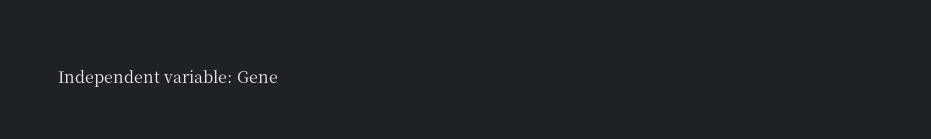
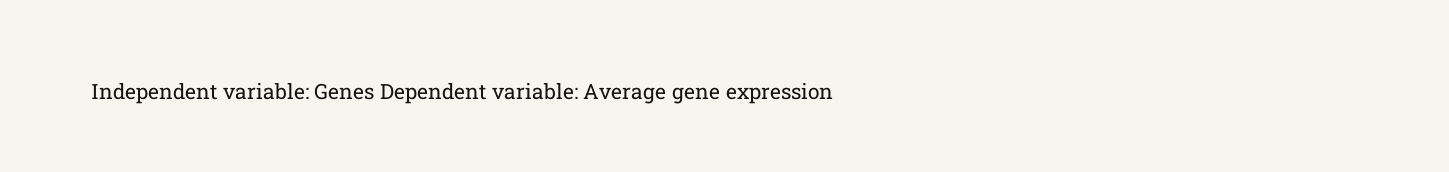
- Independent variable: Gene
+ Independent variable: Genes Dependent variable: Average gene expression

